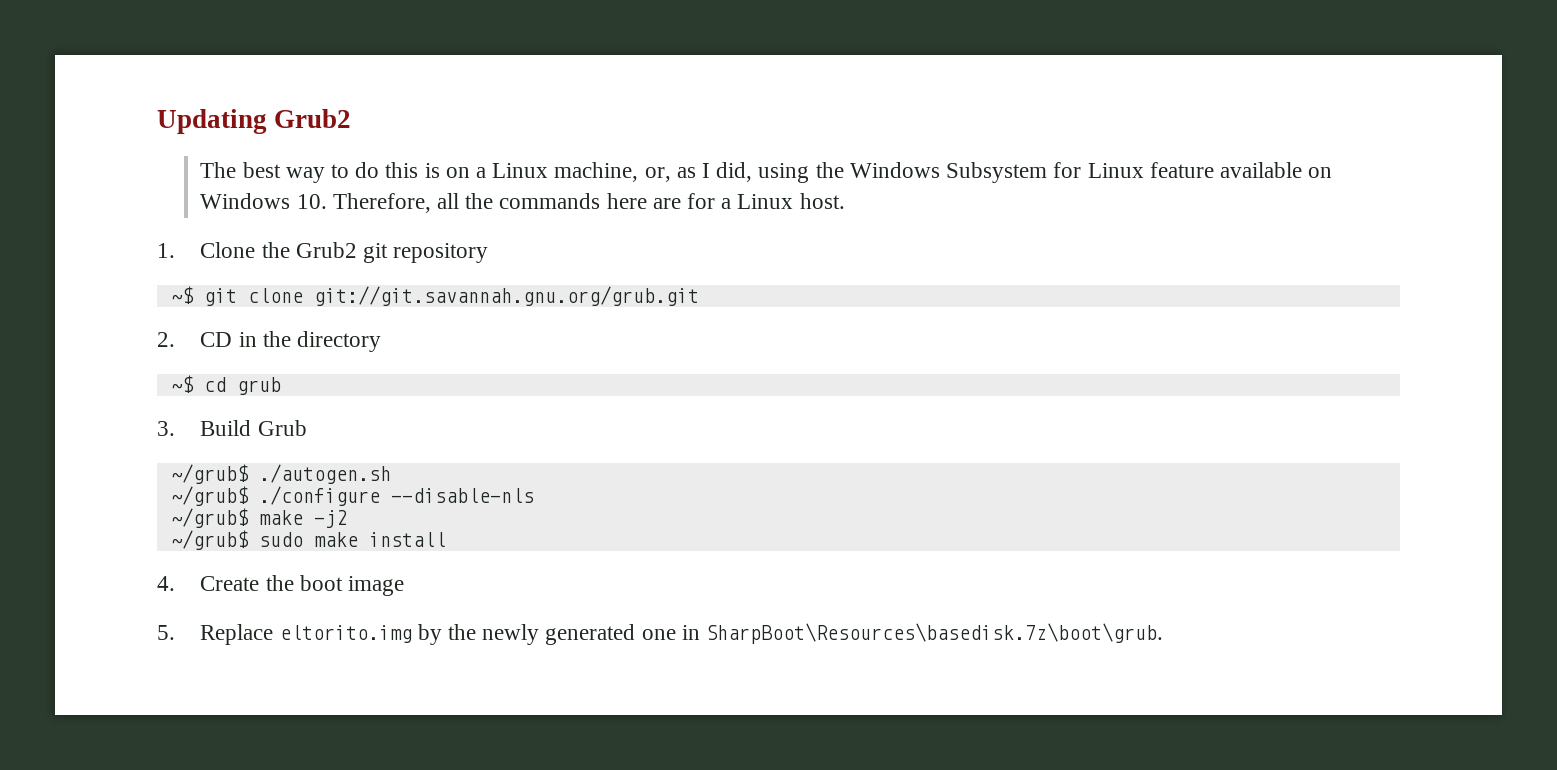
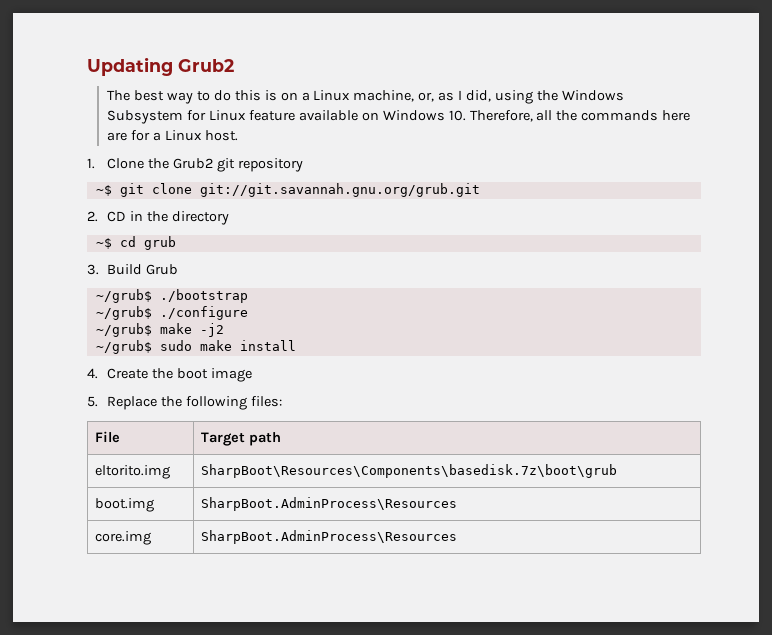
- ~/grub$ ./autogen.sh
+ ~/grub$ ./bootstrap
- ~/grub$ ./configure --disable-nls
+ ~/grub$ ./configure
- 5. Replace eltorito.img by the newly generated one in SharpBoot\Resources\basedisk.7z\boot\grub.
+ 5. Replace the following files:
+ File | Target path
+ eltorito.img | SharpBoot\Resources\Components\basedisk.7z\boot\grub
+ boot.img | SharpBoot.AdminProcess\Resources
+ core.img | SharpBoot.AdminProcess\Resources

